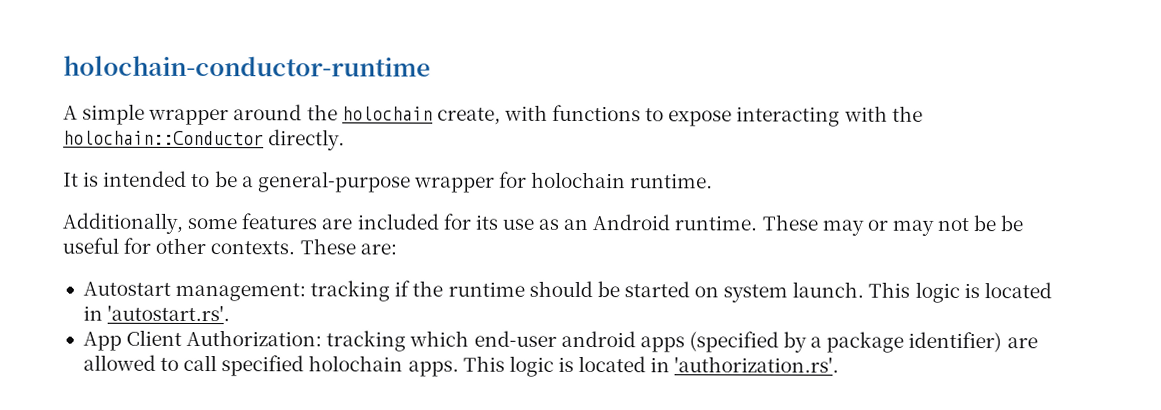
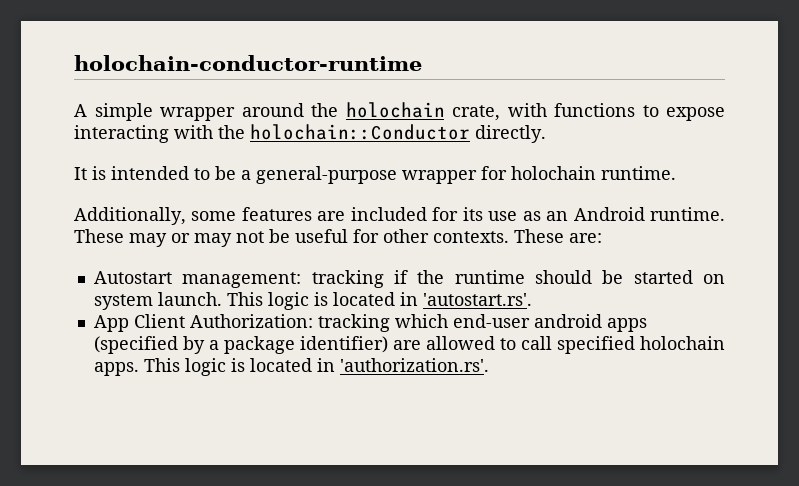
- A simple wrapper around the holochain create, with functions to expose interacting with the holochain::Conductor directly.
+ A simple wrapper around the holochain crate, with functions to expose interacting with the holochain::Conductor directly.
- These may or may not be be useful for other contexts.
+ These may or may not be useful for other contexts.

